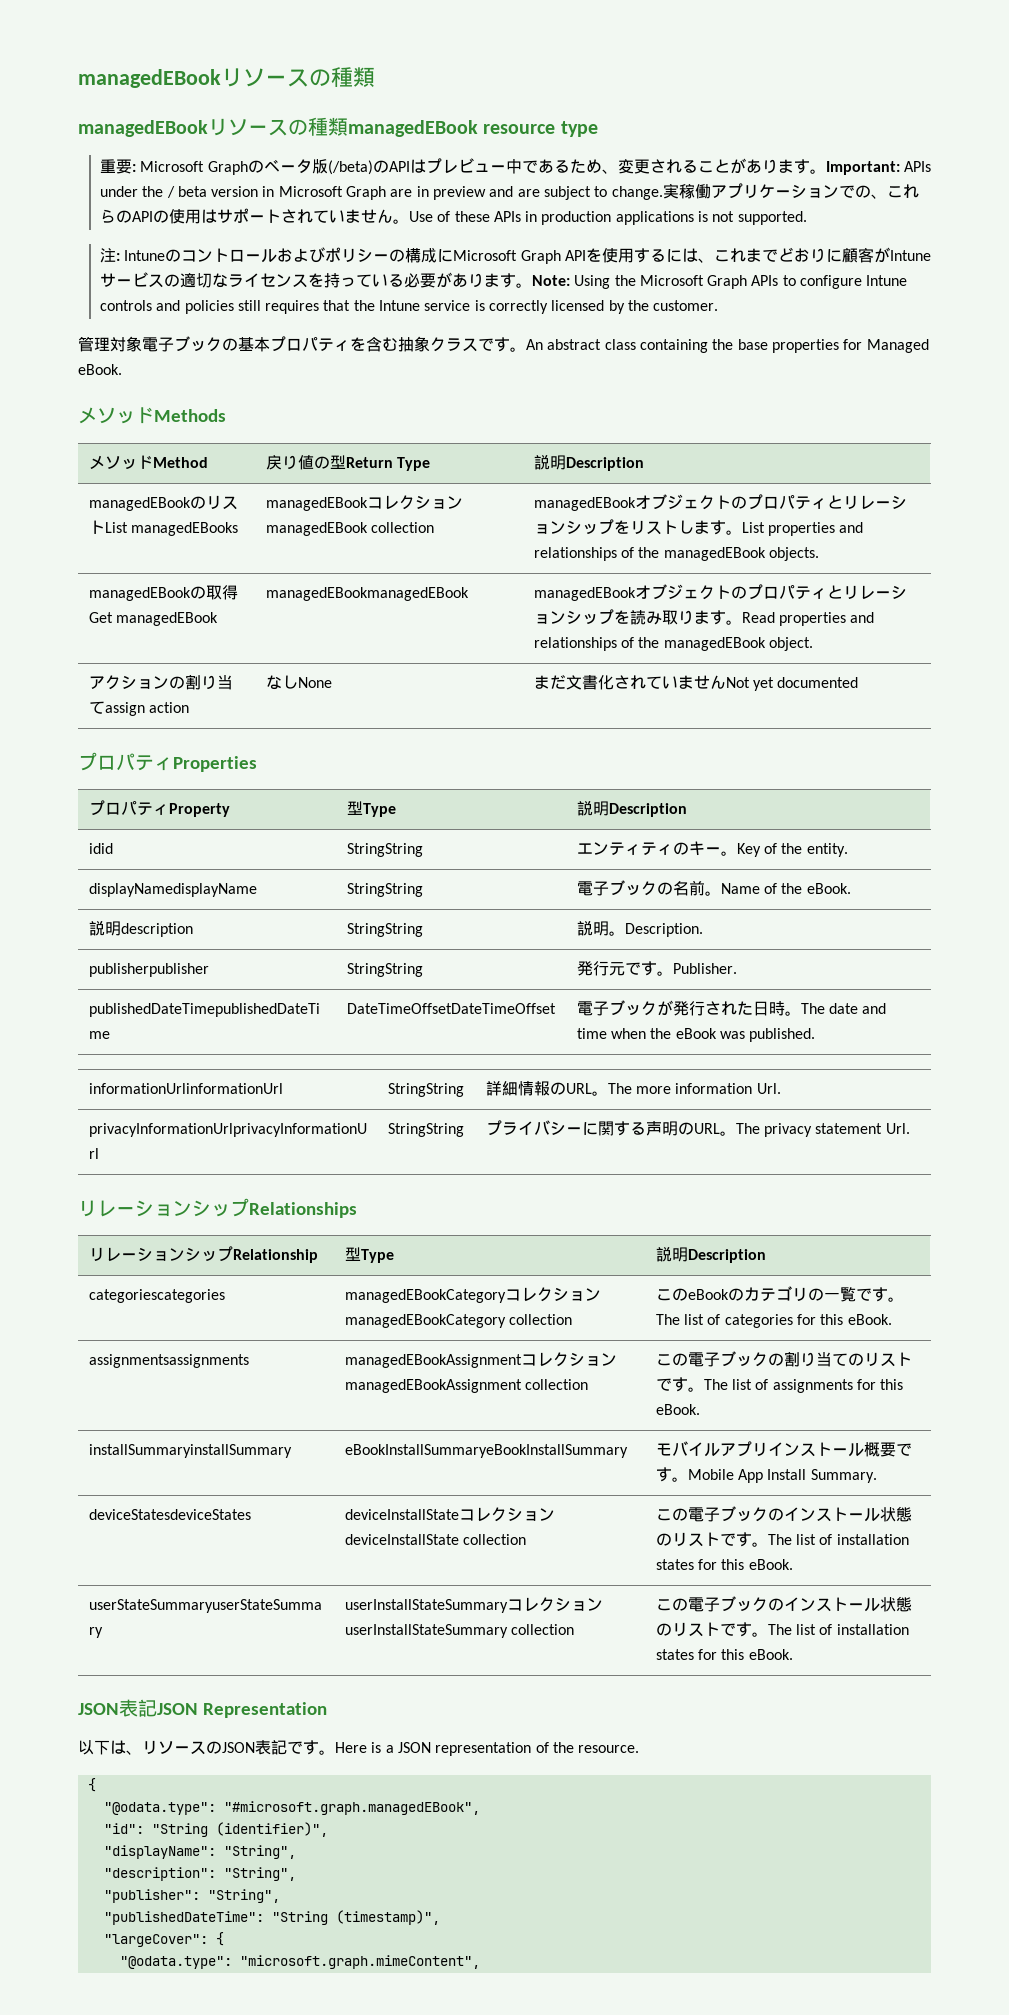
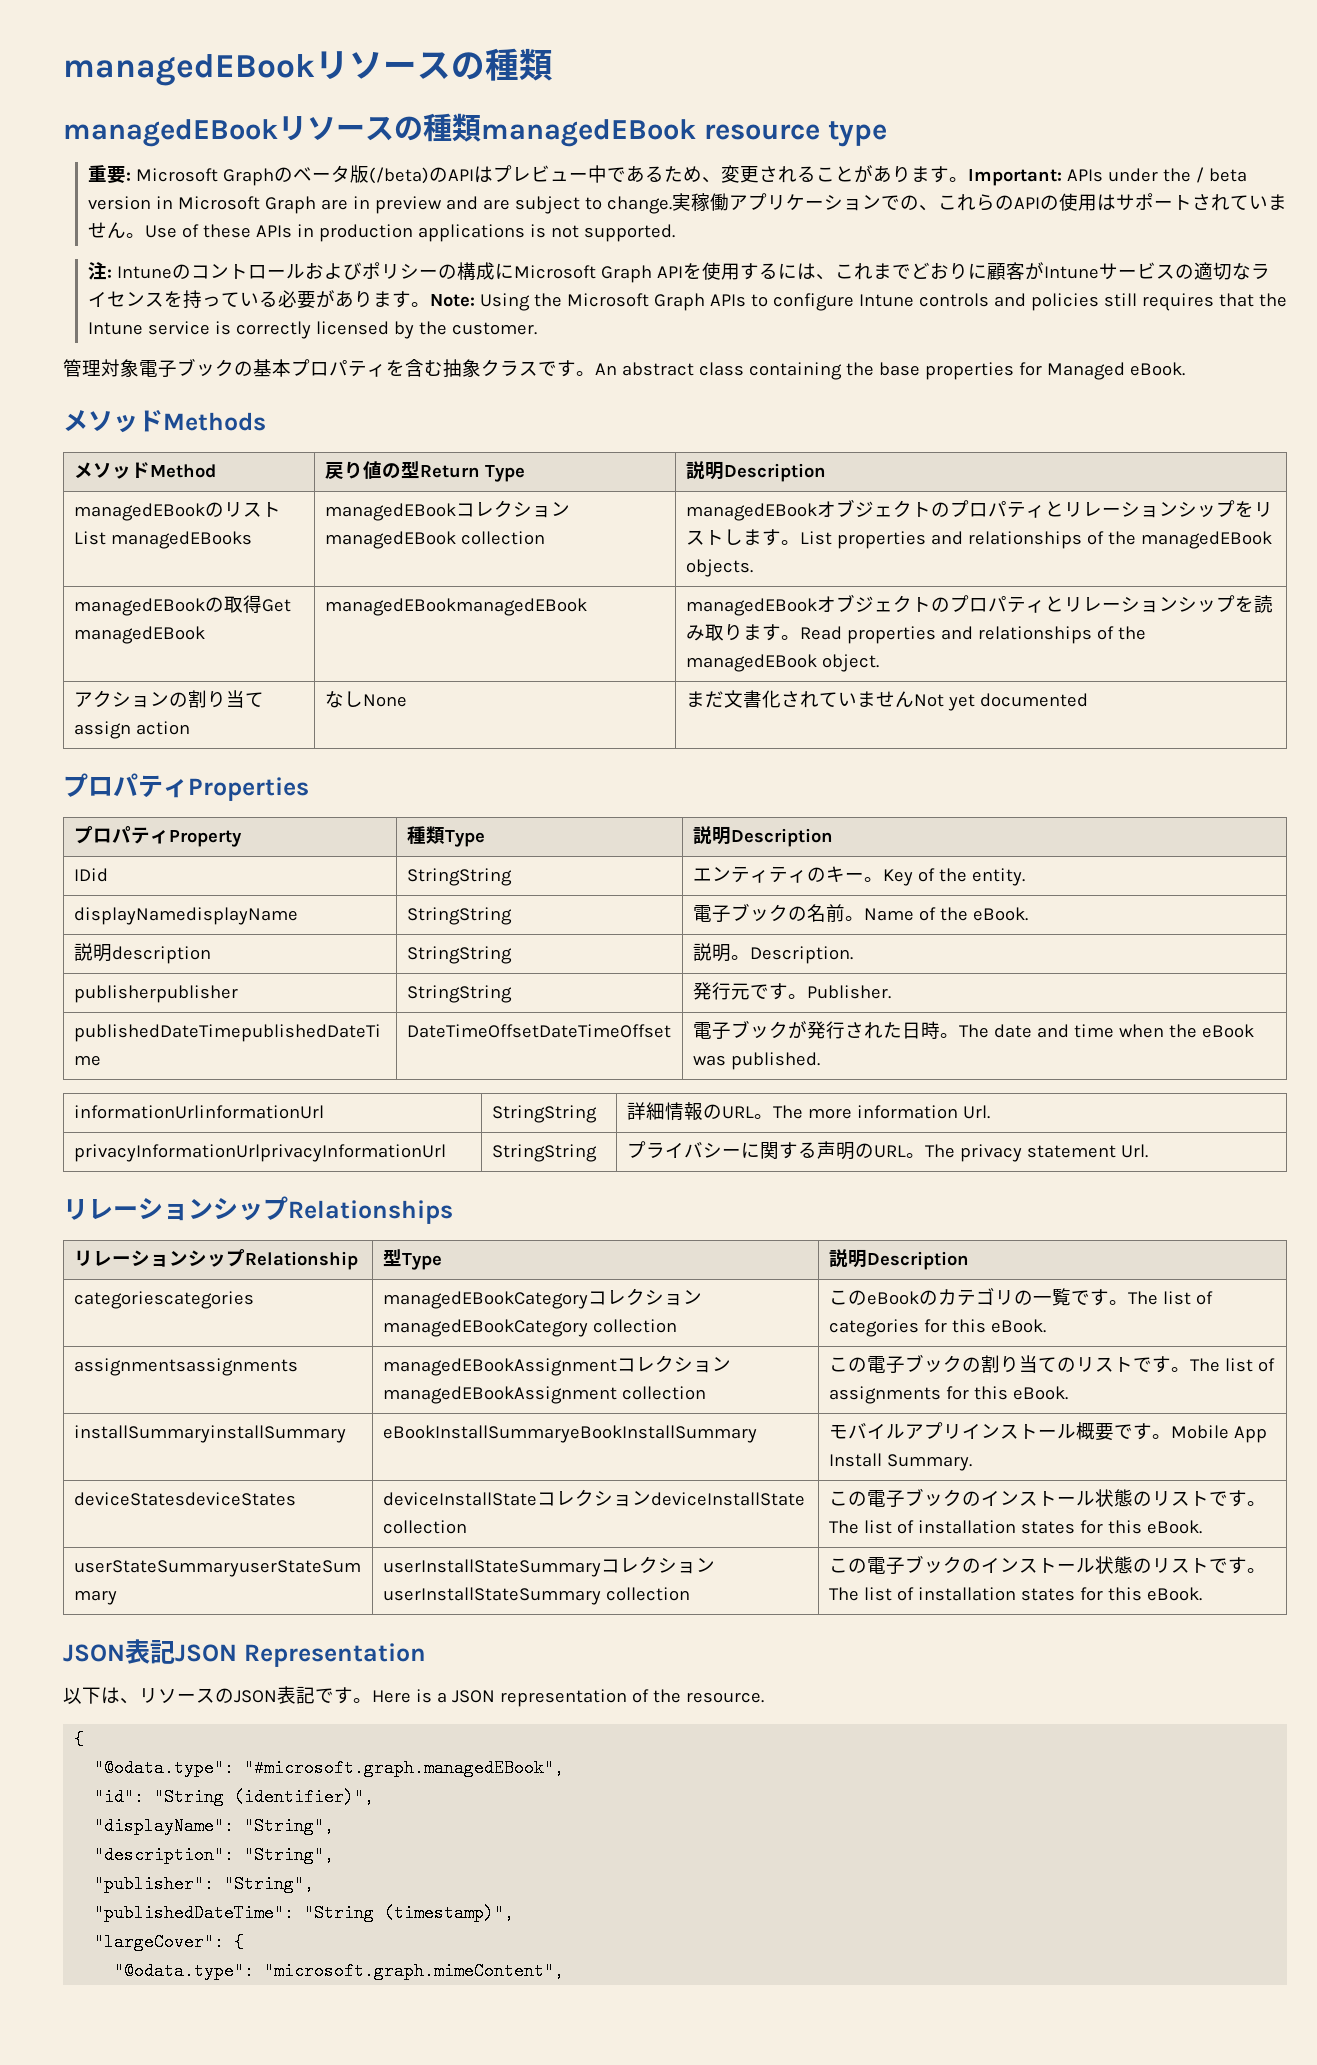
- プロパティProperty | 型Type | 説明Description
- idid | StringString | エンティティのキー。Key of the entity.
+ プロパティProperty | 種類Type | 説明Description
+ IDid | StringString | エンティティのキー。Key of the entity.

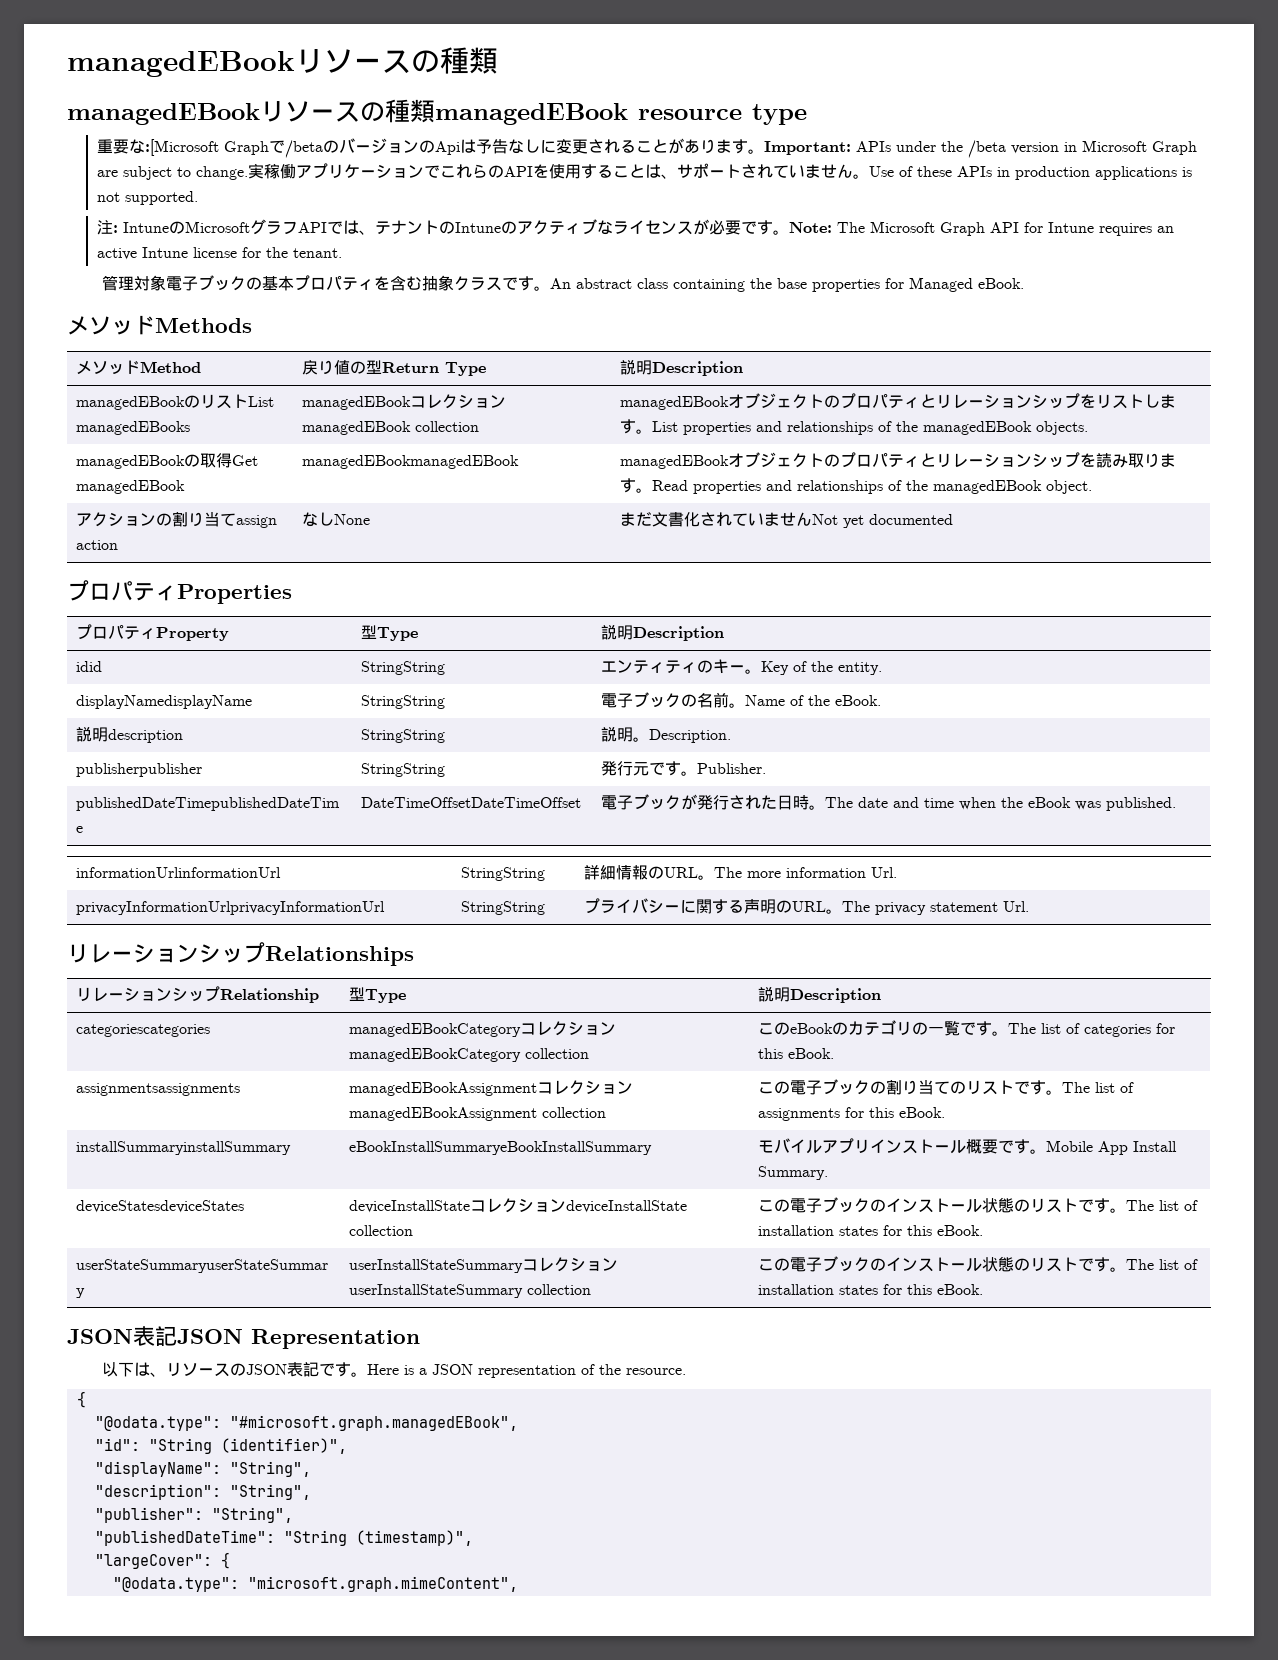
- 重要: Microsoft Graphのベータ版(/beta)のAPIはプレビュー中であるため、変更されることがあります。
+ 重要な:[Microsoft Graphで/betaのバージョンのApiは予告なしに変更されることがあります。
- Important: APIs under the / beta version in Microsoft Graph are in preview and are subject to change.
+ Important: APIs under the /beta version in Microsoft Graph are subject to change.
- 実稼働アプリケーションでの、これらのAPIの使用はサポートされていません。
+ 実稼働アプリケーションでこれらのAPIを使用することは、サポートされていません。
- 注: Intuneのコントロールおよびポリシーの構成にMicrosoft Graph APIを使用するには、これまでどおりに顧客がIntuneサービスの適切なライセンスを持っている必要があります。Note: Using the Microsoft Graph APIs to configure Intune controls and policies still requires that the Intune service is correctly licensed by the customer.
+ 注: IntuneのMicrosoftグラフAPIでは、テナントのIntuneのアクティブなライセンスが必要です。Note: The Microsoft Graph API for Intune requires an active Intune license for the tenant.
- プロパティProperty | 種類Type | 説明Description
- IDid | StringString | エンティティのキー。Key of the entity.
+ プロパティProperty | 型Type | 説明Description
+ idid | StringString | エンティティのキー。Key of the entity.

